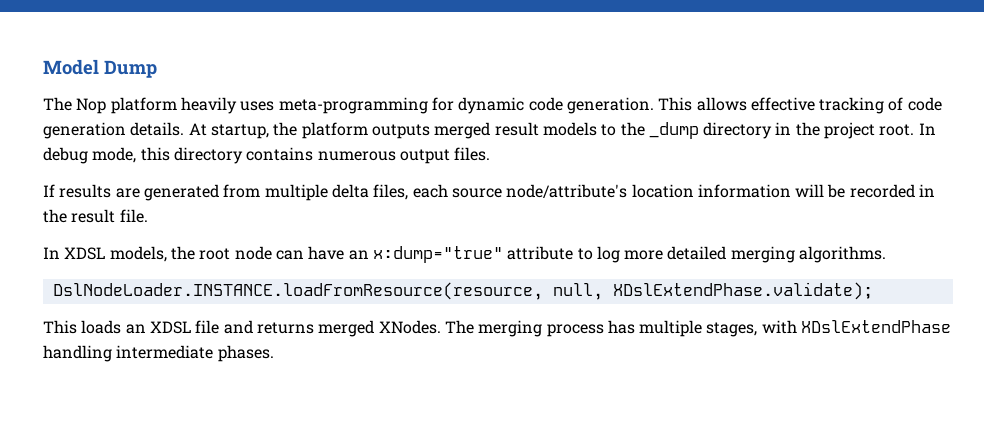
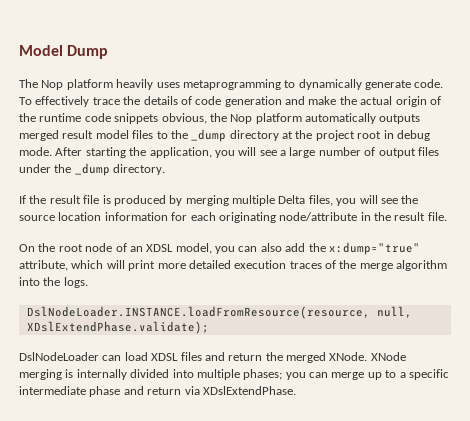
- The Nop platform heavily uses meta-programming for dynamic code generation. This allows effective tracking of code generation details. At startup, the platform outputs merged result models to the _dump directory in the project root. In debug mode, this directory contains numerous output files.
- If results are generated from multiple delta files, each source node/attribute's location information will be recorded in the result file.
- In XDSL models, the root node can have an x:dump="true" attribute to log more detailed merging algorithms.
+ The Nop platform heavily uses metaprogramming to dynamically generate code. To effectively trace the details of code generation and make the actual origin of the runtime code snippets obvious, the Nop platform automatically outputs merged result model files to the _dump directory at the project root in debug mode. After starting the application, you will see a large number of output files under the _dump directory.
+ If the result file is produced by merging multiple Delta files, you will see the source location information for each originating node/attribute in the result file.
+ On the root node of an XDSL model, you can also add the x:dump="true" attribute, which will print more detailed execution traces of the merge algorithm into the logs.
  DslNodeLoader.INSTANCE.loadFromResource(resource, null, XDslExtendPhase.validate);
- This loads an XDSL file and returns merged XNodes. The merging process has multiple stages, with XDslExtendPhase handling intermediate phases.
+ DslNodeLoader can load XDSL files and return the merged XNode. XNode merging is internally divided into multiple phases; you can merge up to a specific intermediate phase and return via XDslExtendPhase.

